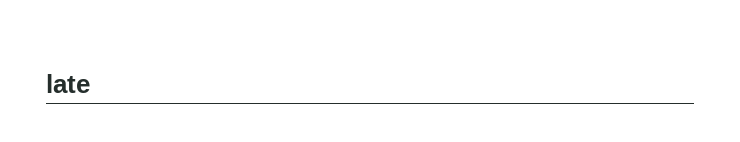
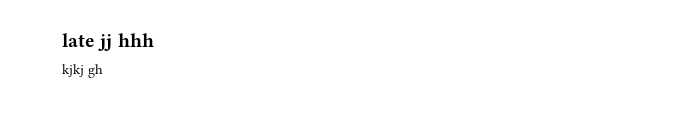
- late
+ late jj hhh
+ kjkj gh

